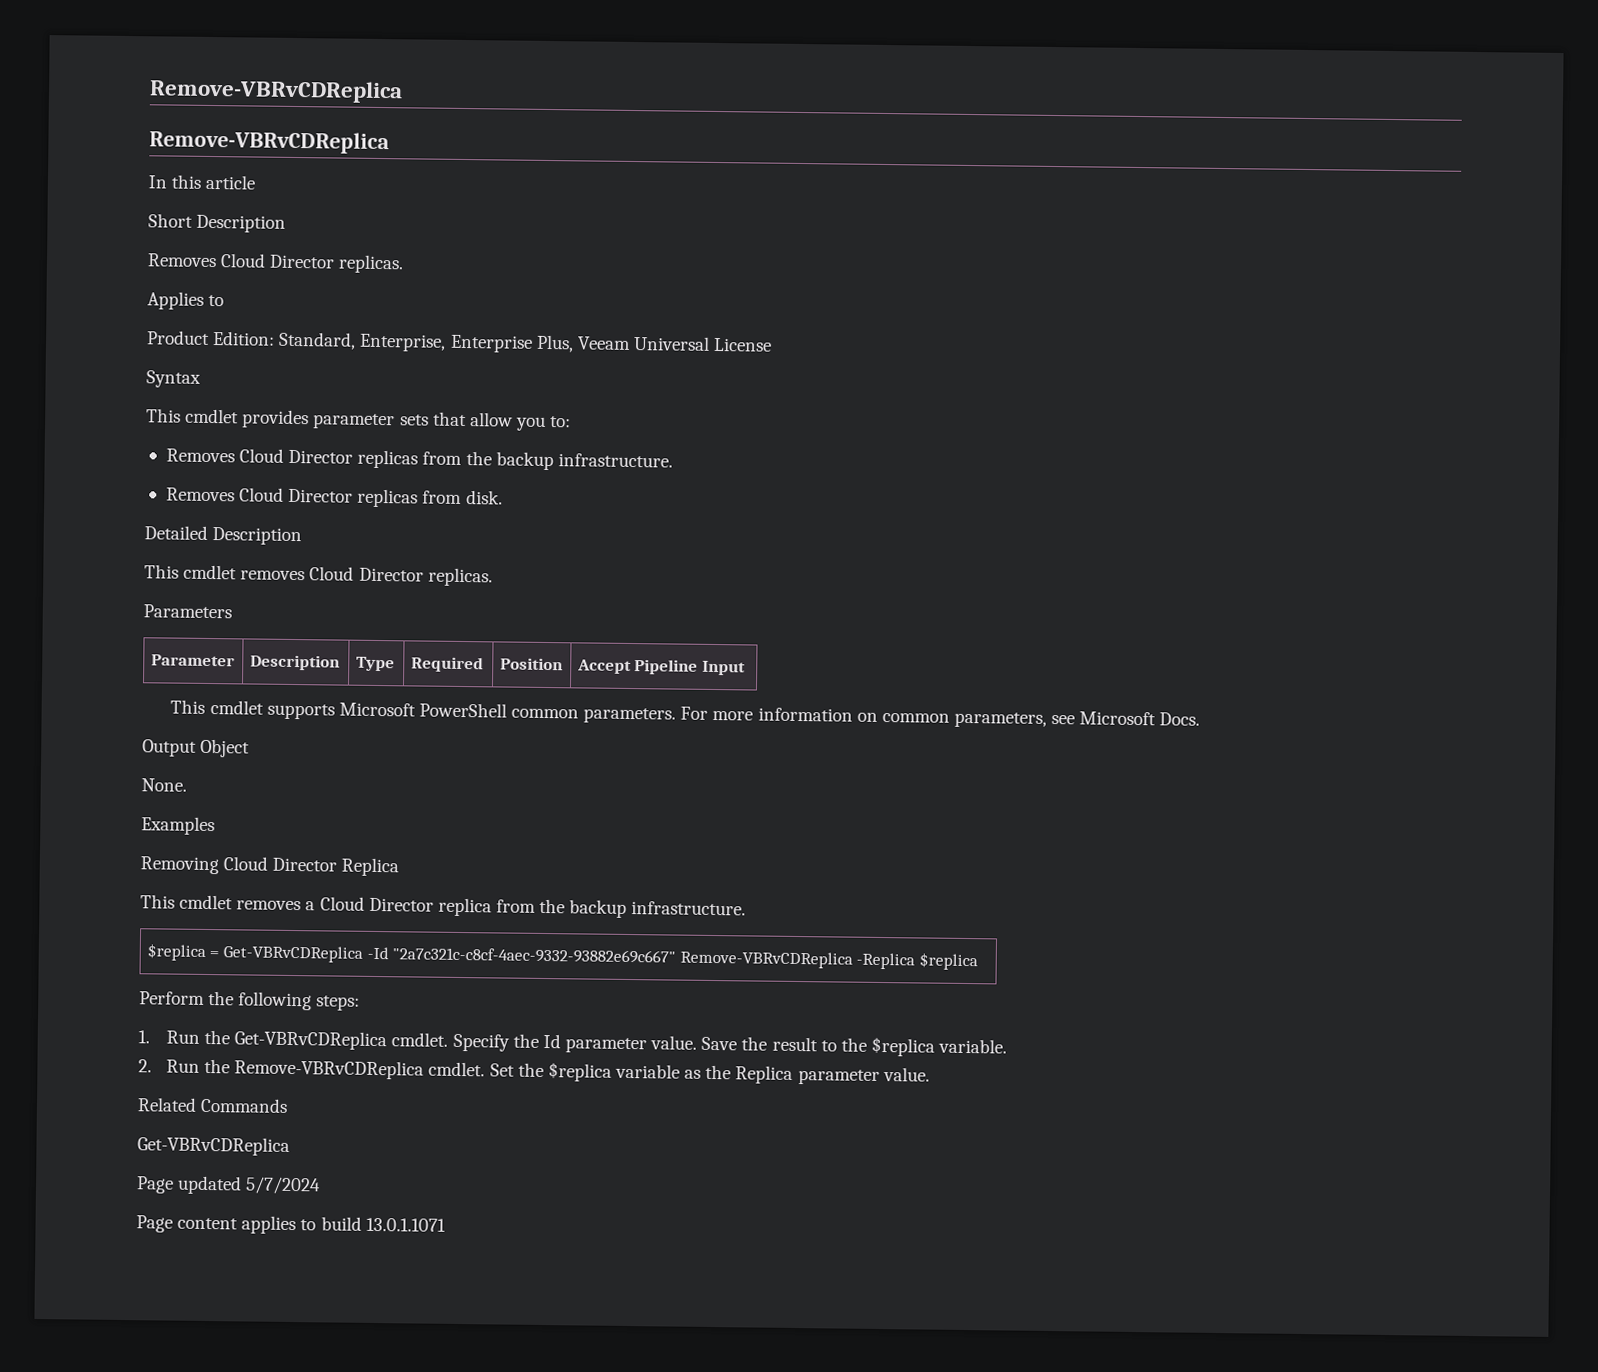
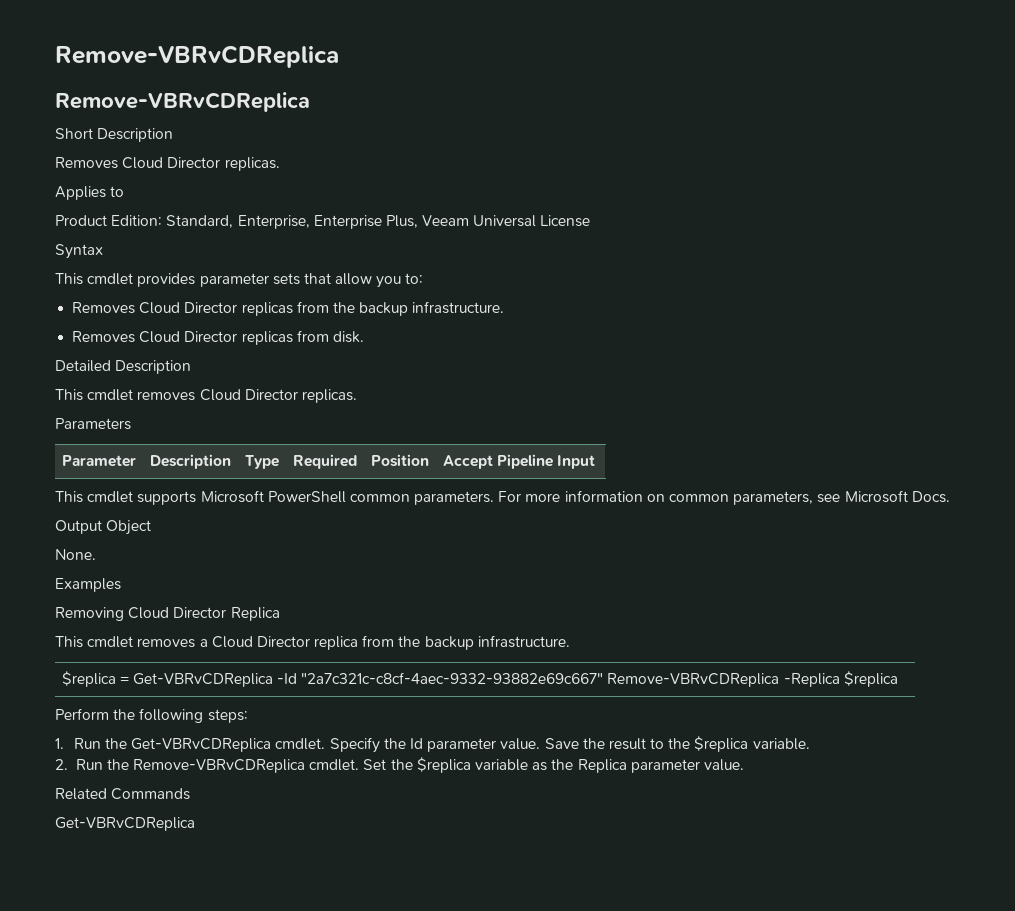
- In this article
- Page updated 5/7/2024
- Page content applies to build 13.0.1.1071

